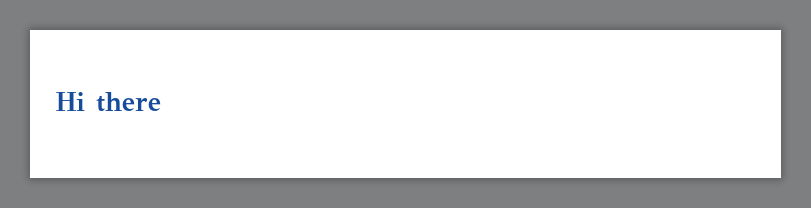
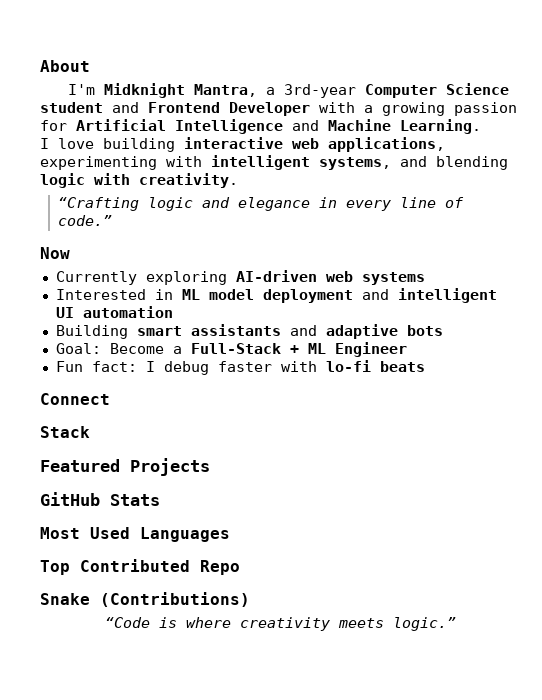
- Hi there
+ About
+ I'm Midknight Mantra, a 3rd-year Computer Science student and Frontend Developer with a growing passion for Artificial Intelligence and Machine Learning.
+ I love building interactive web applications, experimenting with intelligent systems, and blending logic with creativity.
+ “Crafting logic and elegance in every line of code.”
+ Now
+ Currently exploring AI-driven web systems
+ Interested in ML model deployment and intelligent UI automation
+ Building smart assistants and adaptive bots
+ Goal: Become a Full-Stack + ML Engineer
+ Fun fact: I debug faster with lo-fi beats
+ Connect
+ Stack
+ Featured Projects
+ GitHub Stats
+ Most Used Languages
+ Top Contributed Repo
+ Snake (Contributions)
+ “Code is where creativity meets logic.”

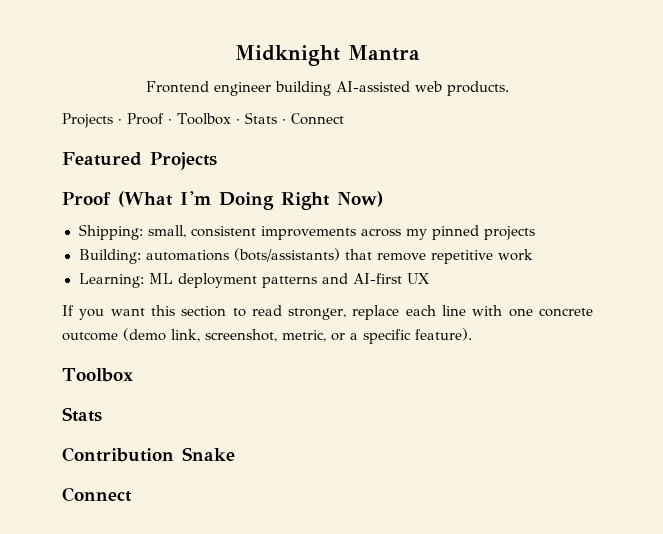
- About
- I'm Midknight Mantra, a 3rd-year Computer Science student and Frontend Developer with a growing passion for Artificial Intelligence and Machine Learning.
- I love building interactive web applications, experimenting with intelligent systems, and blending logic with creativity.
- “Crafting logic and elegance in every line of code.”
- Now
- Currently exploring AI-driven web systems
- Interested in ML model deployment and intelligent UI automation
- Building smart assistants and adaptive bots
- Goal: Become a Full-Stack + ML Engineer
- Fun fact: I debug faster with lo-fi beats
- Connect
- Stack
+ Midknight Mantra
+ Frontend engineer building AI-assisted web products.
+ Projects · Proof · Toolbox · Stats · Connect
- GitHub Stats
- Most Used Languages
- Top Contributed Repo
- Snake (Contributions)
- “Code is where creativity meets logic.”
+ Proof (What I'm Doing Right Now)
+ Shipping: small, consistent improvements across my pinned projects
+ Building: automations (bots/assistants) that remove repetitive work
+ Learning: ML deployment patterns and AI-first UX
+ If you want this section to read stronger, replace each line with one concrete outcome (demo link, screenshot, metric, or a specific feature).
+ Toolbox
+ Stats
+ Contribution Snake
+ Connect

